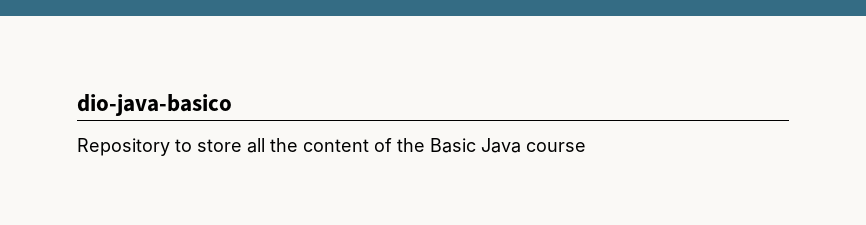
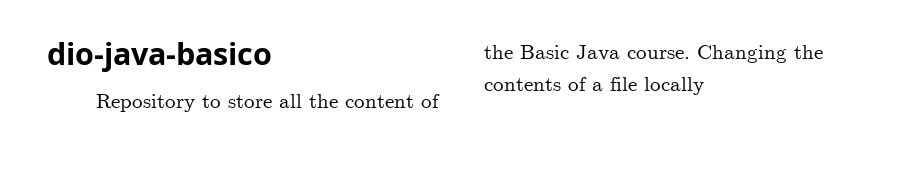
- Repository to store all the content of the Basic Java course
+ Repository to store all the content of the Basic Java course. Changing the contents of a file locally

